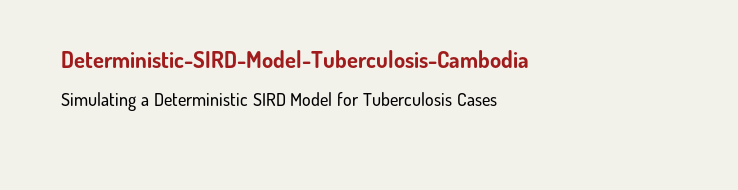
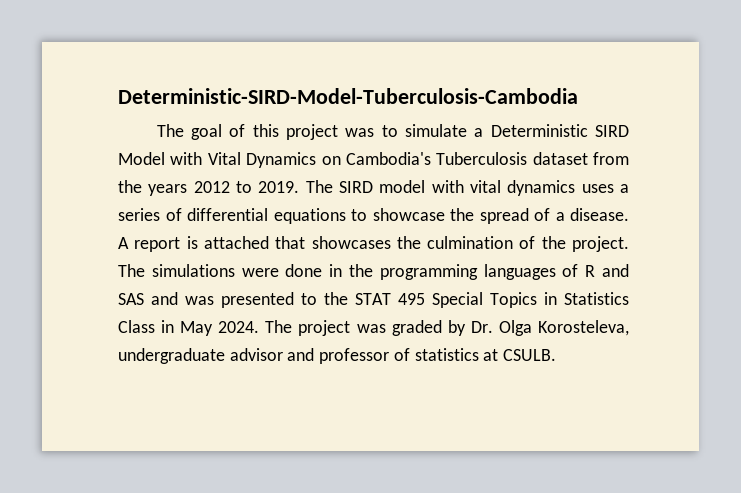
- Simulating a Deterministic SIRD Model for Tuberculosis Cases
+ The goal of this project was to simulate a Deterministic SIRD Model with Vital Dynamics on Cambodia's Tuberculosis dataset from the years 2012 to 2019. The SIRD model with vital dynamics uses a series of differential equations to showcase the spread of a disease. A report is attached that showcases the culmination of the project. The simulations were done in the programming languages of R and SAS and was presented to the STAT 495 Special Topics in Statistics Class in May 2024. The project was graded by Dr. Olga Korosteleva, undergraduate advisor and professor of statistics at CSULB.

